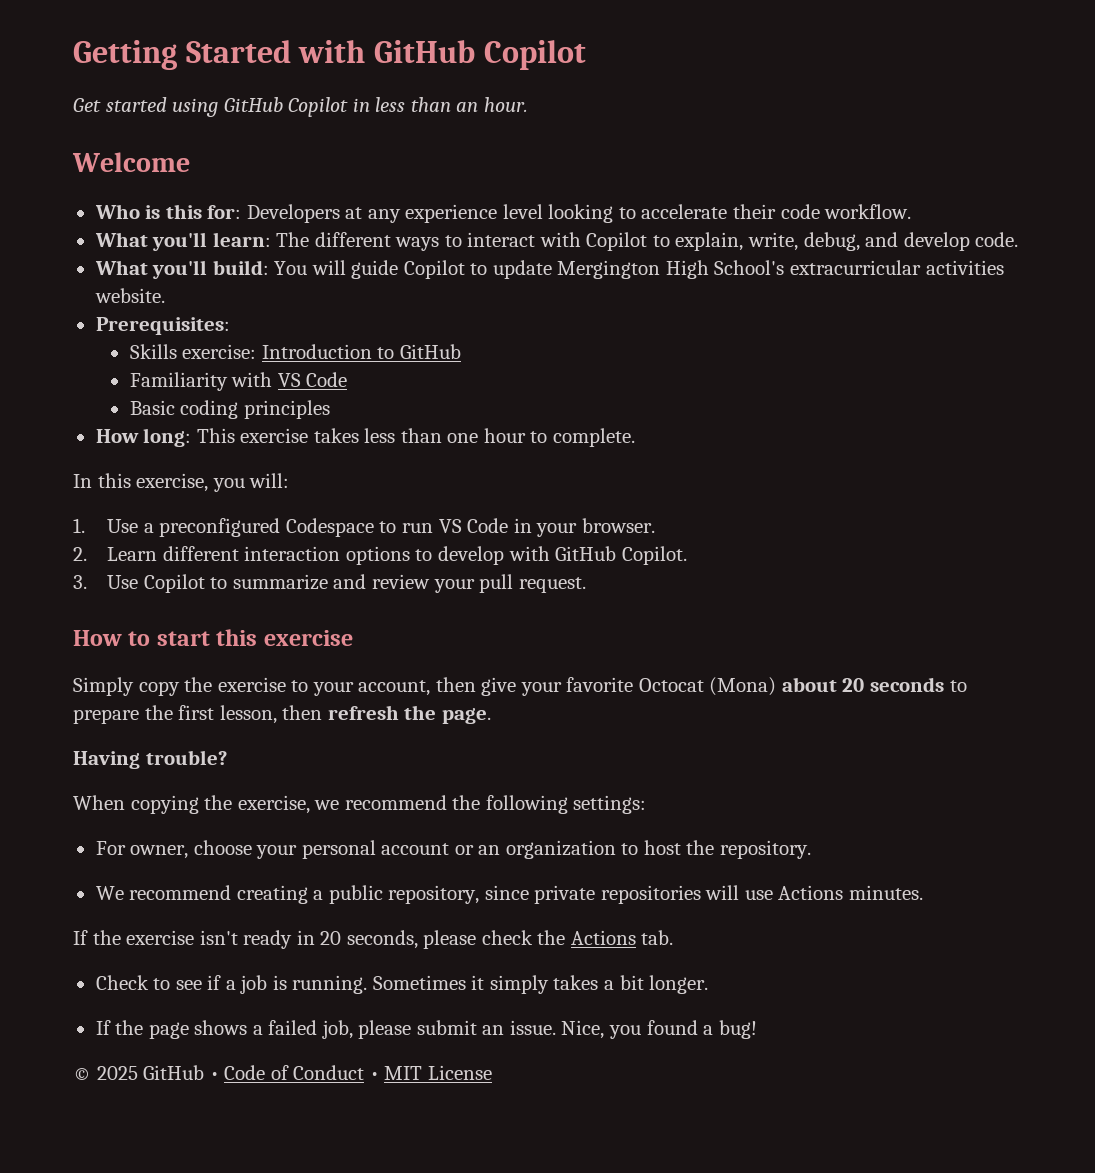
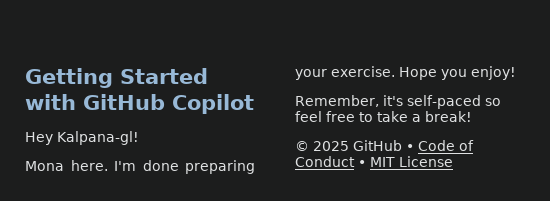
- Get started using GitHub Copilot in less than an hour.
- Welcome
- Who is this for: Developers at any experience level looking to accelerate their code workflow.
- What you'll learn: The different ways to interact with Copilot to explain, write, debug, and develop code.
- What you'll build: You will guide Copilot to update Mergington High School's extracurricular activities website.
- Prerequisites:
- Skills exercise: Introduction to GitHub
- Familiarity with VS Code
- Basic coding principles
- How long: This exercise takes less than one hour to complete.
- In this exercise, you will:
- 1. Use a preconfigured Codespace to run VS Code in your browser.
- 2. Learn different interaction options to develop with GitHub Copilot.
- 3. Use Copilot to summarize and review your pull request.
- How to start this exercise
- Simply copy the exercise to your account, then give your favorite Octocat (Mona) about 20 seconds to prepare the first lesson, then refresh the page.
- Having trouble?
- When copying the exercise, we recommend the following settings:
- For owner, choose your personal account or an organization to host the repository.
- We recommend creating a public repository, since private repositories will use Actions minutes.
- If the exercise isn't ready in 20 seconds, please check the Actions tab.
- Check to see if a job is running. Sometimes it simply takes a bit longer.
- If the page shows a failed job, please submit an issue. Nice, you found a bug!
+ Hey Kalpana-gl!
+ Mona here. I'm done preparing your exercise. Hope you enjoy!
+ Remember, it's self-paced so feel free to take a break!

